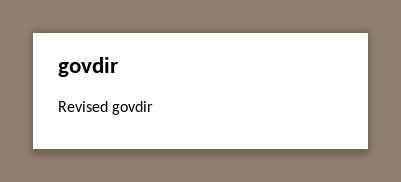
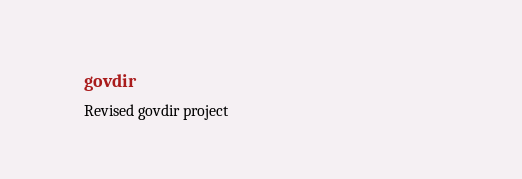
- Revised govdir
+ Revised govdir project

